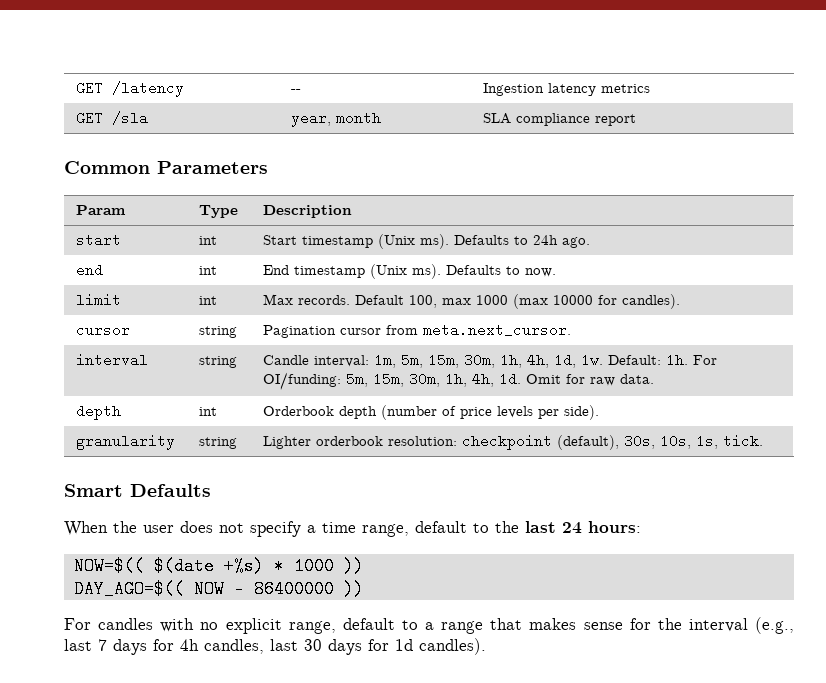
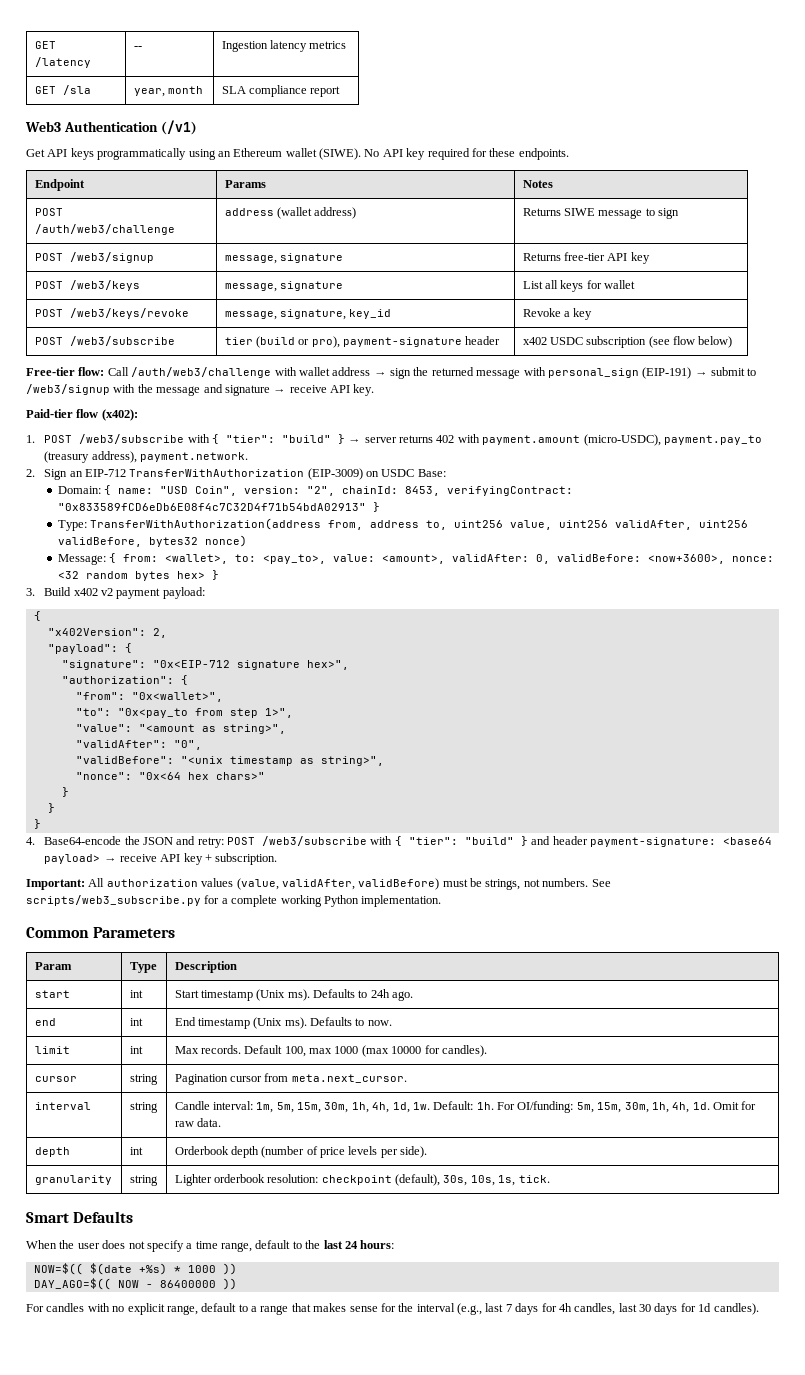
+ Web3 Authentication (/v1)
+ Get API keys programmatically using an Ethereum wallet (SIWE). No API key required for these endpoints.
+ Endpoint | Params | Notes
+ POST /auth/web3/challenge | address (wallet address) | Returns SIWE message to sign
+ POST /web3/signup | message, signature | Returns free-tier API key
+ POST /web3/keys | message, signature | List all keys for wallet
+ POST /web3/keys/revoke | message, signature, key_id | Revoke a key
+ POST /web3/subscribe | tier (build or pro), payment-signature header | x402 USDC subscription (see flow below)
+ Free-tier flow: Call /auth/web3/challenge with wallet address → sign the returned message with personal_sign (EIP-191) → submit to /web3/signup with the message and signature → receive API key.
+ Paid-tier flow (x402):
+ 1. POST /web3/subscribe with { "tier": "build" } → server returns 402 with payment.amount (micro-USDC), payment.pay_to (treasury address), payment.network.
+ 2. Sign an EIP-712 TransferWithAuthorization (EIP-3009) on USDC Base:
+ Domain: { name: "USD Coin", version: "2", chainId: 8453, verifyingContract: "0x833589fCD6eDb6E08f4c7C32D4f71b54bdA02913" }
+ Type: TransferWithAuthorization(address from, address to, uint256 value, uint256 validAfter, uint256 validBefore, bytes32 nonce)
+ Message: { from: <wallet>, to: <pay_to>, value: <amount>, validAfter: 0, validBefore: <now+3600>, nonce: <32 random bytes hex> }
+ 3. Build x402 v2 payment payload:
+ {
+ "x402Version": 2,
+ "payload": {
+ "signature": "0x<EIP-712 signature hex>",
+ "authorization": {
+ "from": "0x<wallet>",
+ "to": "0x<pay_to from step 1>",
+ "value": "<amount as string>",
+ "validAfter": "0",
+ "validBefore": "<unix timestamp as string>",
+ "nonce": "0x<64 hex chars>"
+ }
+ }
+ }
+ 4. Base64-encode the JSON and retry: POST /web3/subscribe with { "tier": "build" } and header payment-signature: <base64 payload> → receive API key + subscription.
+ Important: All authorization values (value, validAfter, validBefore) must be strings, not numbers. See scripts/web3_subscribe.py for a complete working Python implementation.

